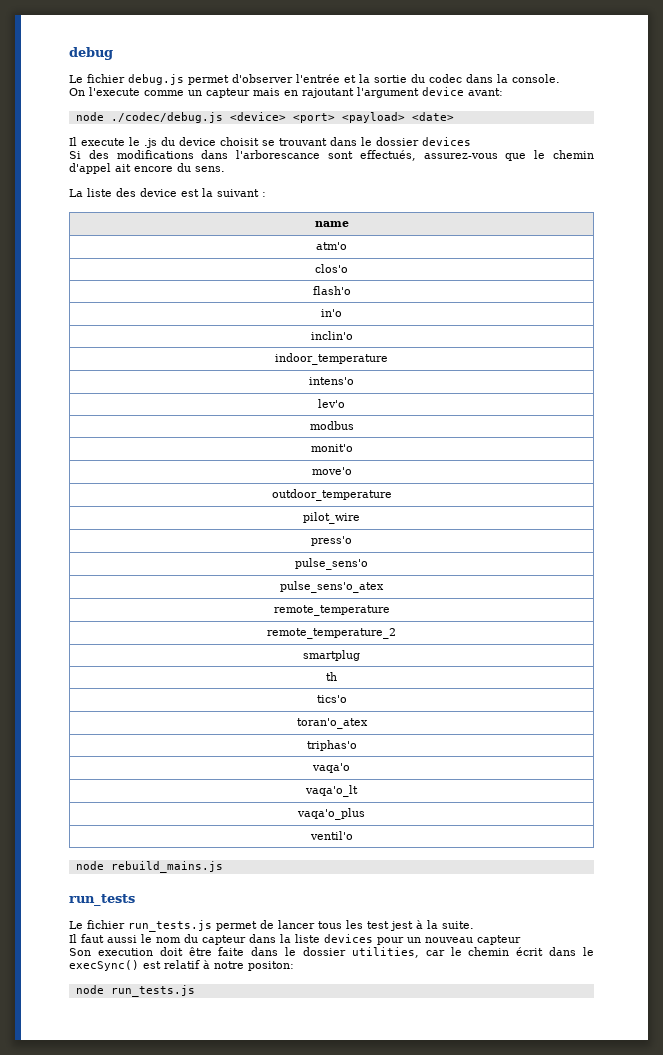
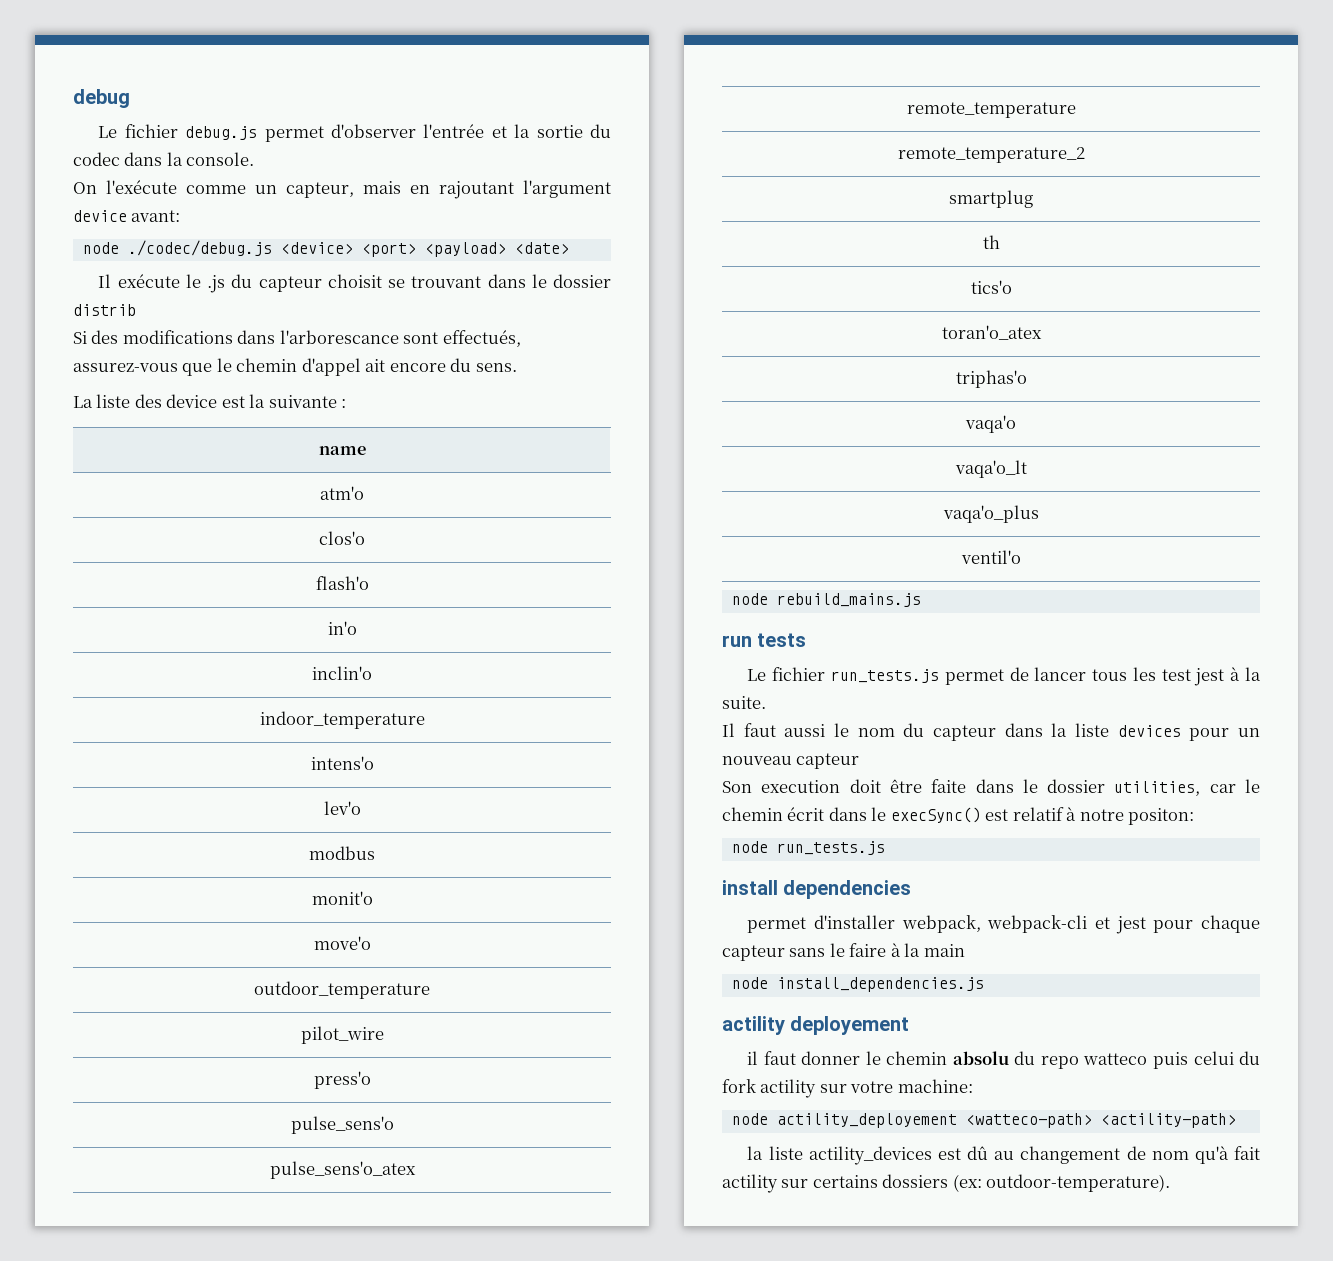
- On l'execute comme un capteur mais en rajoutant l'argument device avant:
+ On l'exécute comme un capteur, mais en rajoutant l'argument device avant:
- Il execute le .js du device choisit se trouvant dans le dossier devices
+ Il exécute le .js du capteur choisit se trouvant dans le dossier distrib
- La liste des device est la suivant :
+ La liste des device est la suivante :
- run_tests
+ run tests
+ install dependencies
+ permet d'installer webpack, webpack-cli et jest pour chaque capteur sans le faire à la main
+ node install_dependencies.js
+ actility deployement
+ il faut donner le chemin absolu du repo watteco puis celui du fork actility sur votre machine:
+ node actility_deployement <watteco-path> <actility-path>
+ la liste actility_devices est dû au changement de nom qu'à fait actility sur certains dossiers (ex: outdoor-temperature).

